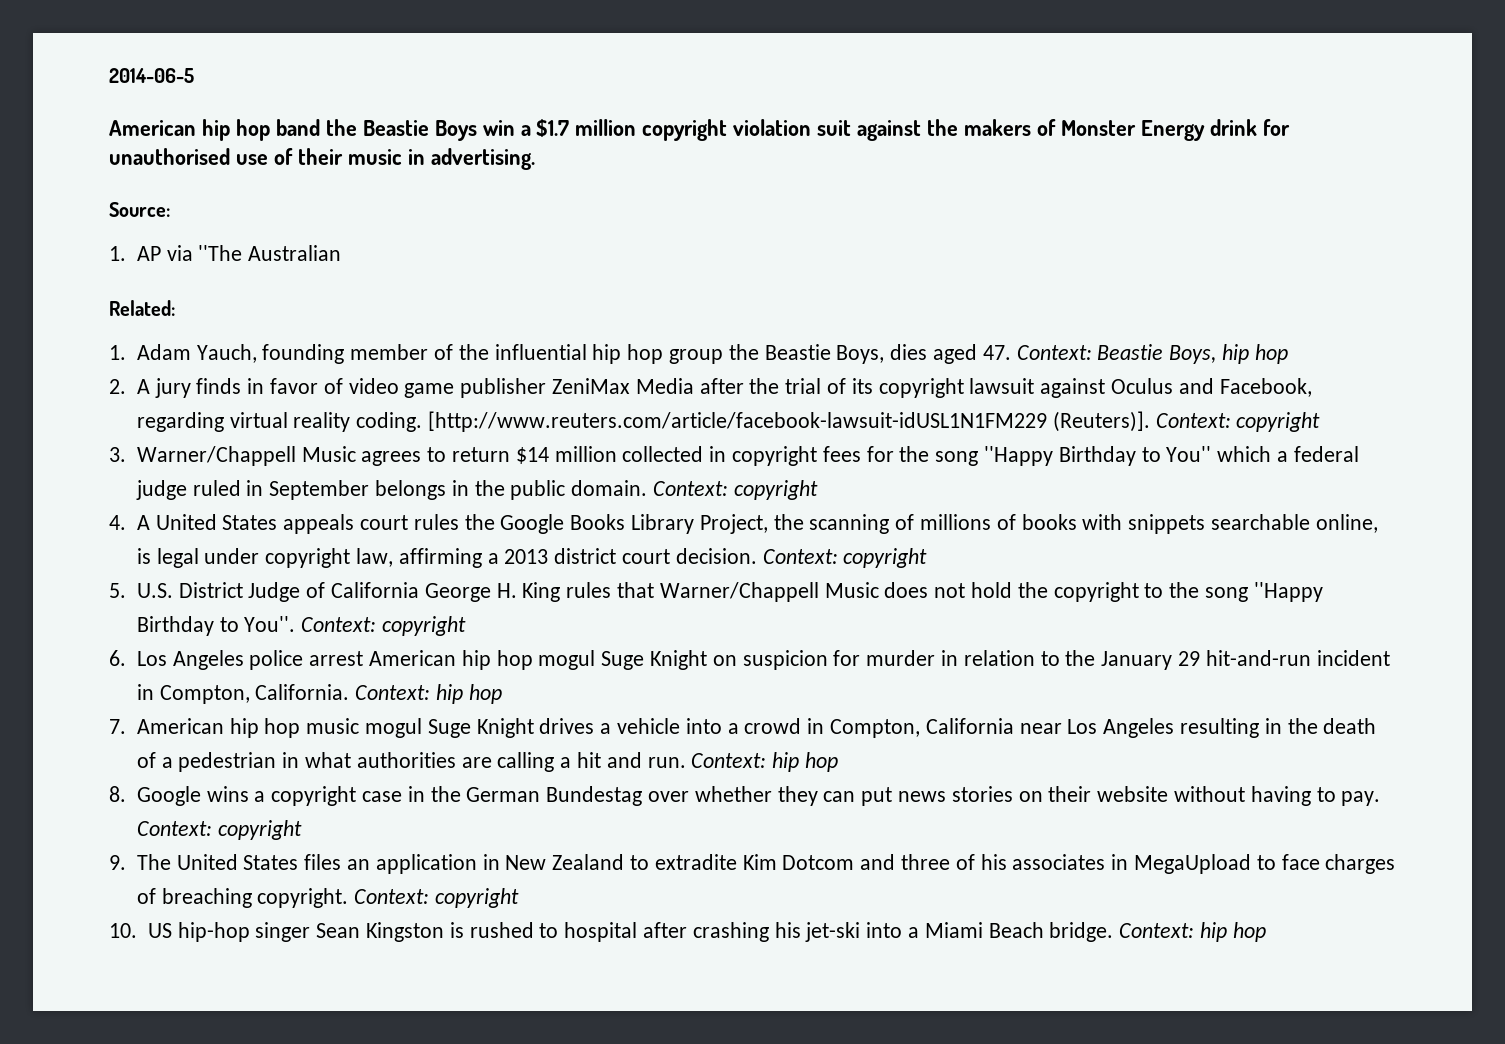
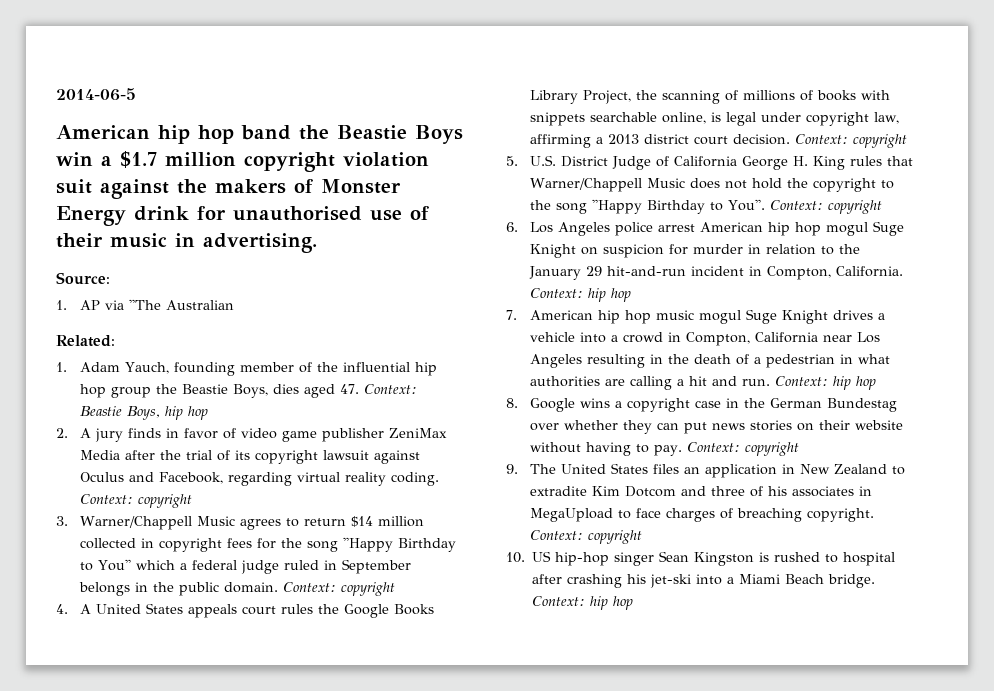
- [http://www.reuters.com/article/facebook-lawsuit-idUSL1N1FM229 (Reuters)].

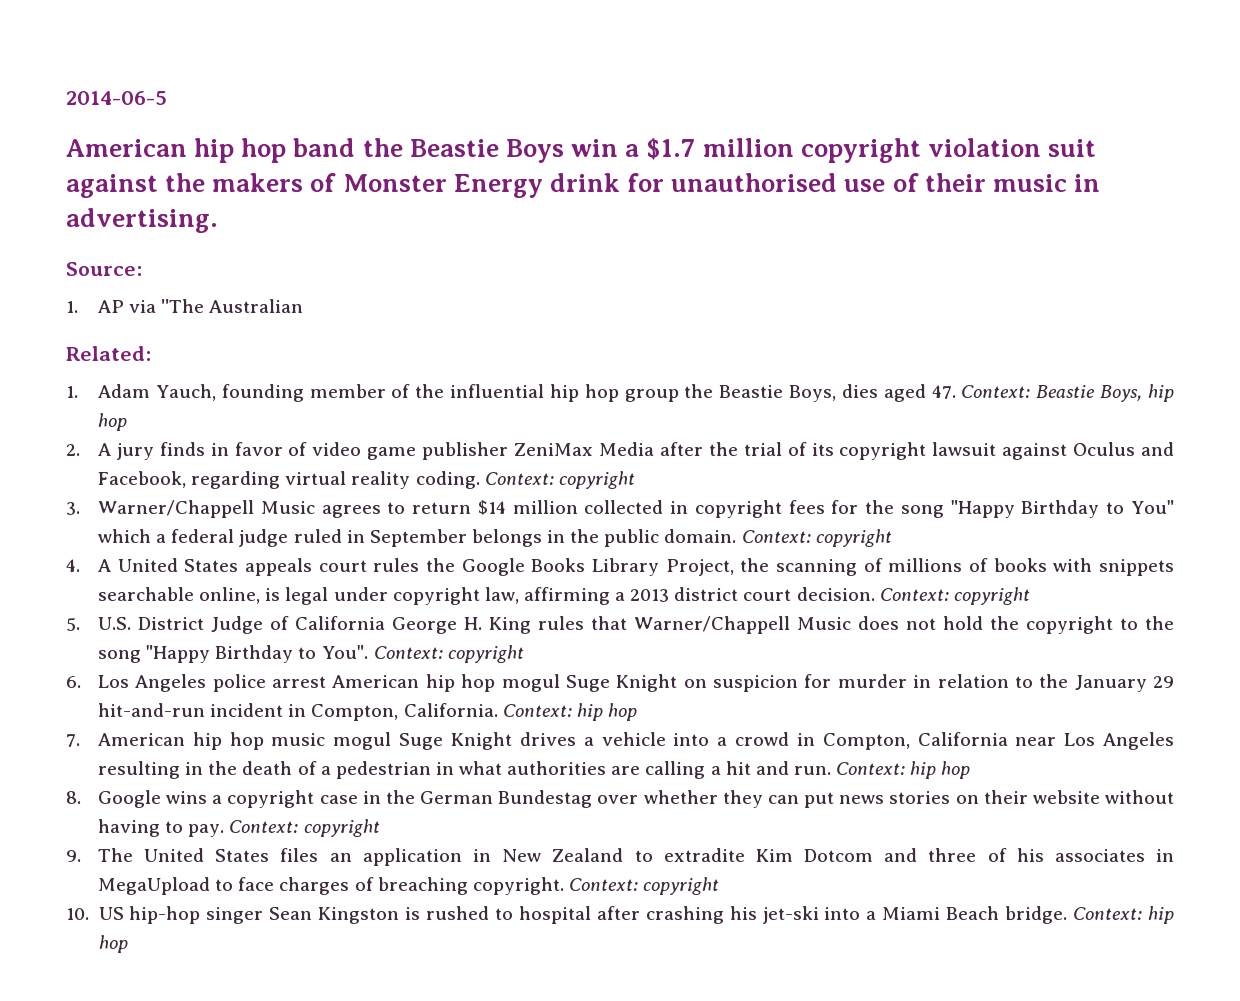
- 3. Warner/Chappell Music agrees to return $14 million collected in copyright fees for the song ''Happy Birthday to You'' which a federal judge ruled in September belongs in the public domain.
+ 3. Warner/Chappell Music agrees to return $14 million collected in copyright fees for the song "Happy Birthday to You" which a federal judge ruled in September belongs in the public domain.
- 5. U.S. District Judge of California George H. King rules that Warner/Chappell Music does not hold the copyright to the song ''Happy Birthday to You''.
+ 5. U.S. District Judge of California George H. King rules that Warner/Chappell Music does not hold the copyright to the song "Happy Birthday to You".

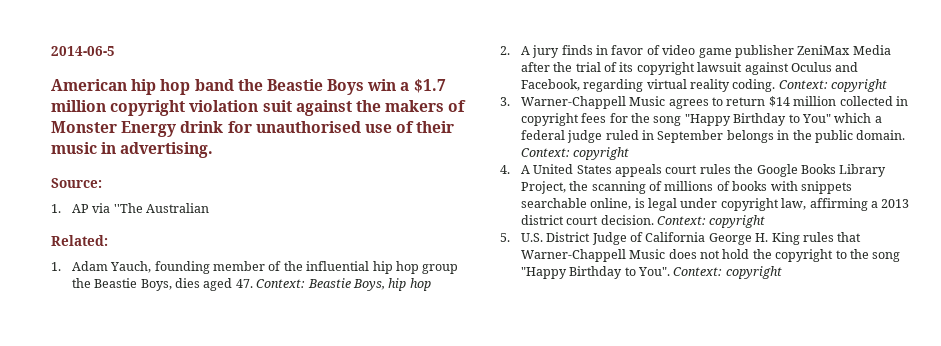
- 3. Warner/Chappell Music agrees to return $14 million collected in copyright fees for the song "Happy Birthday to You" which a federal judge ruled in September belongs in the public domain.
+ 3. Warner-Chappell Music agrees to return $14 million collected in copyright fees for the song "Happy Birthday to You" which a federal judge ruled in September belongs in the public domain.
- 5. U.S. District Judge of California George H. King rules that Warner/Chappell Music does not hold the copyright to the song "Happy Birthday to You".
+ 5. U.S. District Judge of California George H. King rules that Warner-Chappell Music does not hold the copyright to the song "Happy Birthday to You".
- 6. Los Angeles police arrest American hip hop mogul Suge Knight on suspicion for murder in relation to the January 29 hit-and-run incident in Compton, California. Context: hip hop
- 7. American hip hop music mogul Suge Knight drives a vehicle into a crowd in Compton, California near Los Angeles resulting in the death of a pedestrian in what authorities are calling a hit and run. Context: hip hop
- 8. Google wins a copyright case in the German Bundestag over whether they can put news stories on their website without having to pay. Context: copyright
- 9. The United States files an application in New Zealand to extradite Kim Dotcom and three of his associates in MegaUpload to face charges of breaching copyright. Context: copyright
- 10. US hip-hop singer Sean Kingston is rushed to hospital after crashing his jet-ski into a Miami Beach bridge. Context: hip hop

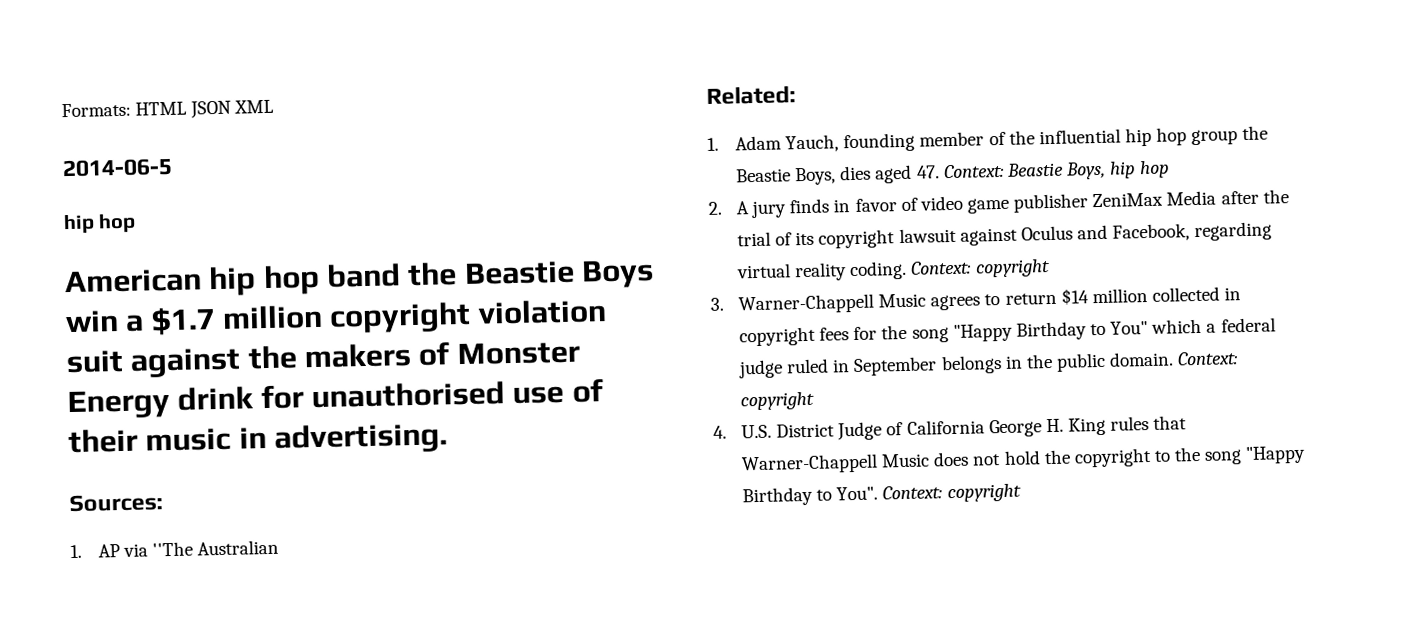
+ Formats: HTML JSON XML
  2014-06-5
+ hip hop
- Source:
+ Sources:
- 4. A United States appeals court rules the Google Books Library Project, the scanning of millions of books with snippets searchable online, is legal under copyright law, affirming a 2013 district court decision. Context: copyright
- 5. U.S. District Judge of California George H. King rules that Warner-Chappell Music does not hold the copyright to the song "Happy Birthday to You".
+ 4. U.S. District Judge of California George H. King rules that Warner-Chappell Music does not hold the copyright to the song "Happy Birthday to You".

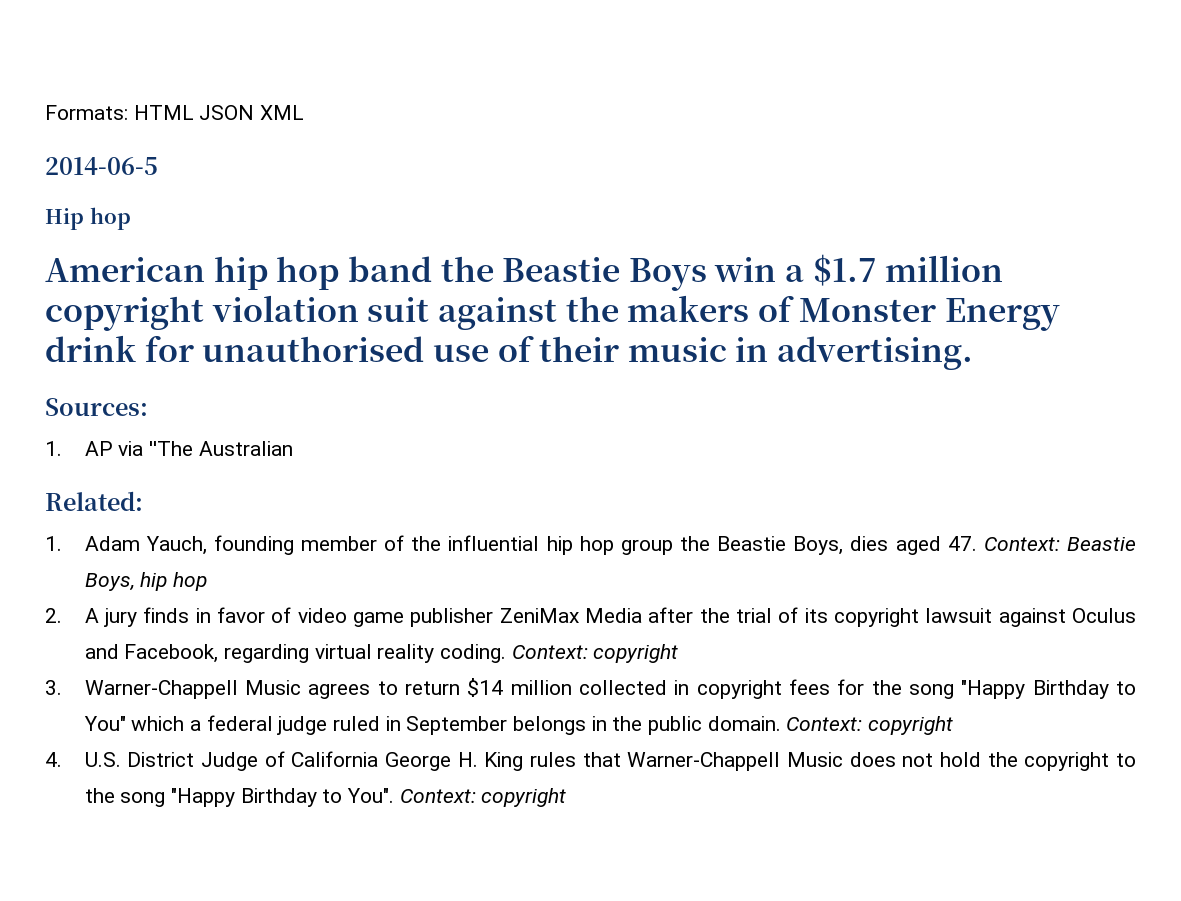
  2014-06-5
- hip hop
+ Hip hop

